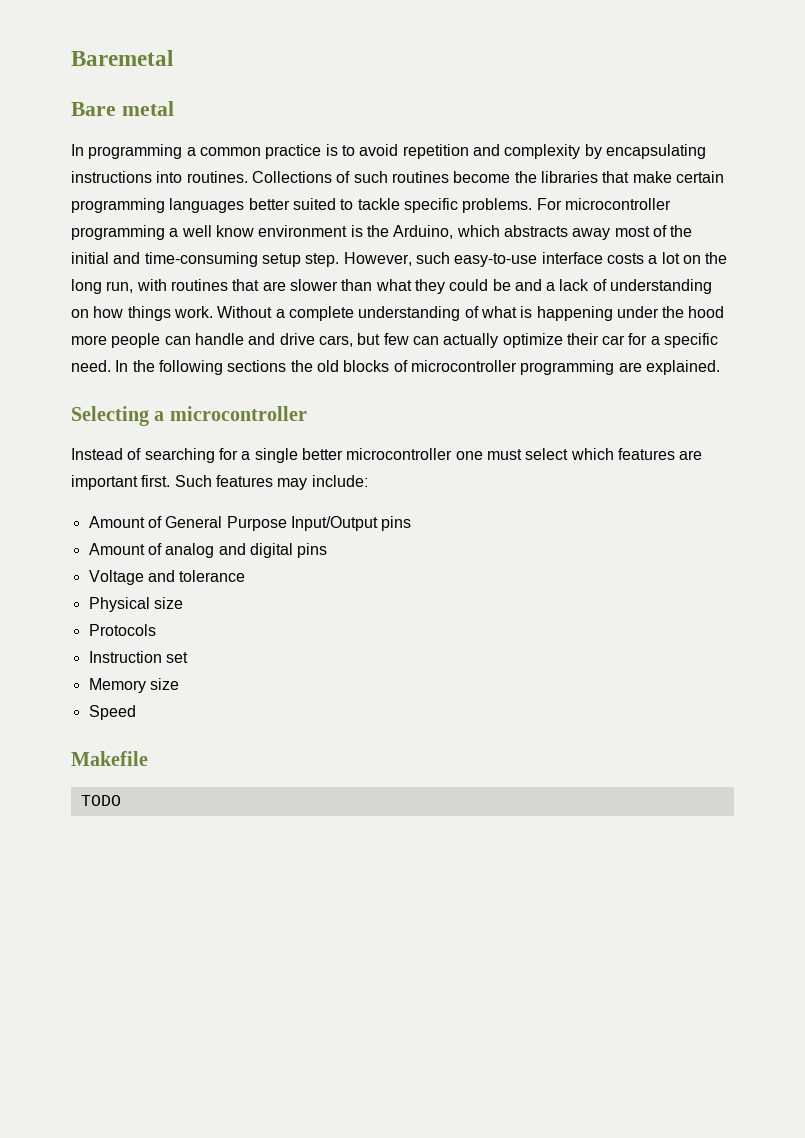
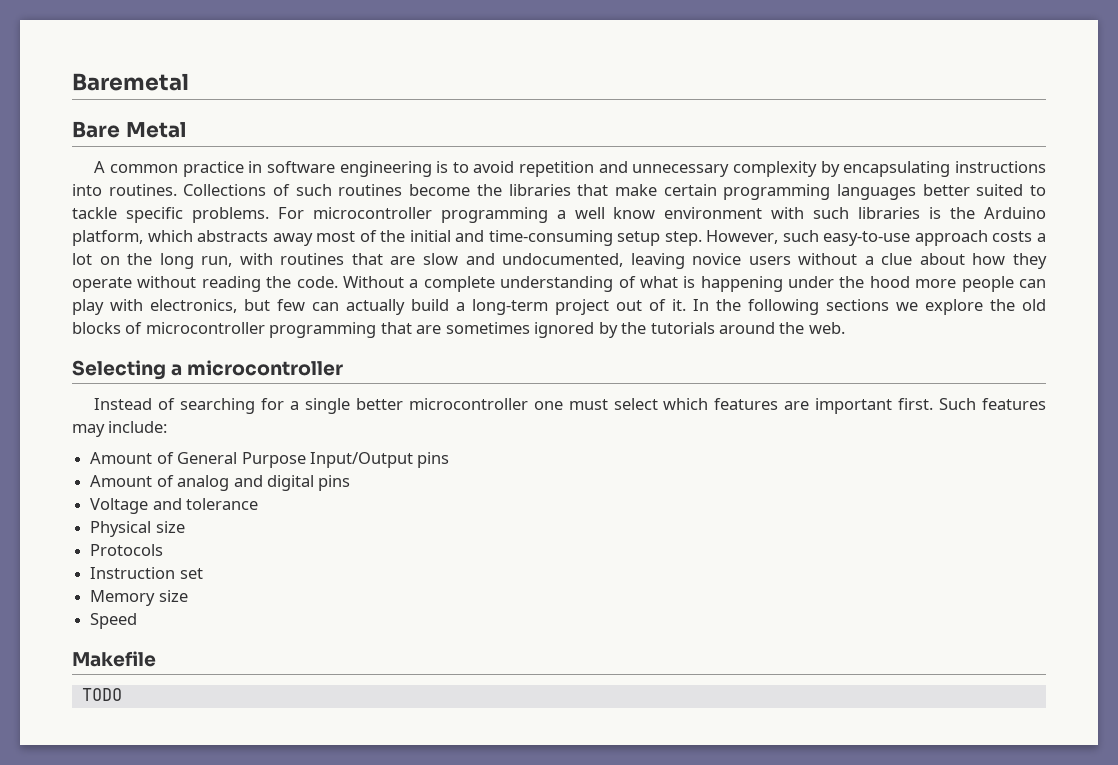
- Bare metal
- In programming a common practice is to avoid repetition and complexity by encapsulating instructions into routines.
+ Bare Metal
+ A common practice in software engineering is to avoid repetition and unnecessary complexity by encapsulating instructions into routines.
- For microcontroller programming a well know environment is the Arduino, which abstracts away most of the initial and time-consuming setup step.
+ For microcontroller programming a well know environment with such libraries is the Arduino platform, which abstracts away most of the initial and time-consuming setup step.
- However, such easy-to-use interface costs a lot on the long run, with routines that are slower than what they could be and a lack of understanding on how things work.
+ However, such easy-to-use approach costs a lot on the long run, with routines that are slow and undocumented, leaving novice users without a clue about how they operate without reading the code.
- Without a complete understanding of what is happening under the hood more people can handle and drive cars, but few can actually optimize their car for a specific need.
+ Without a complete understanding of what is happening under the hood more people can play with electronics, but few can actually build a long-term project out of it.
- In the following sections the old blocks of microcontroller programming are explained.
+ In the following sections we explore the old blocks of microcontroller programming that are sometimes ignored by the tutorials around the web.

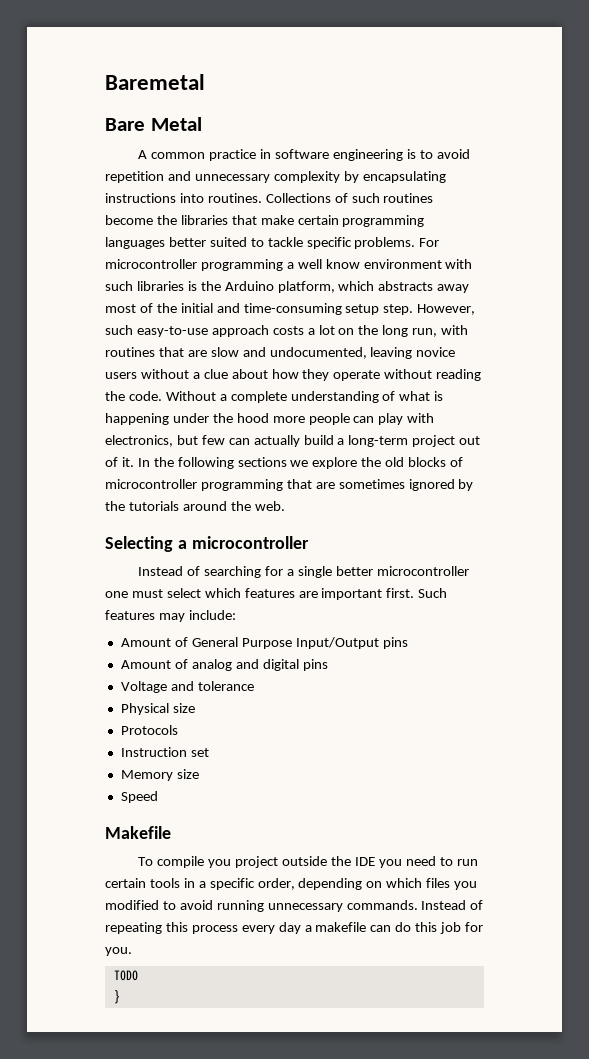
+ To compile you project outside the IDE you need to run certain tools in a specific order, depending on which files you modified to avoid running unnecessary commands. Instead of repeating this process every day a makefile can do this job for you.
+ }

